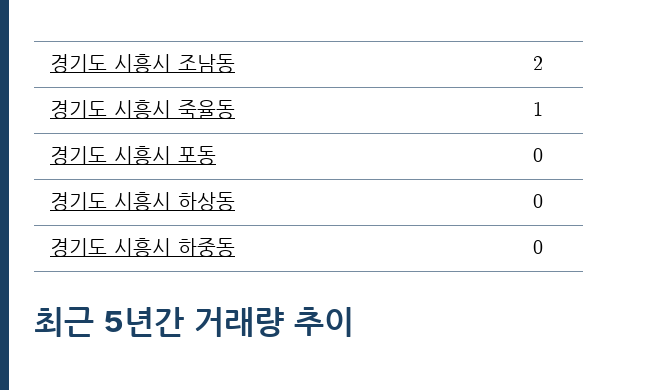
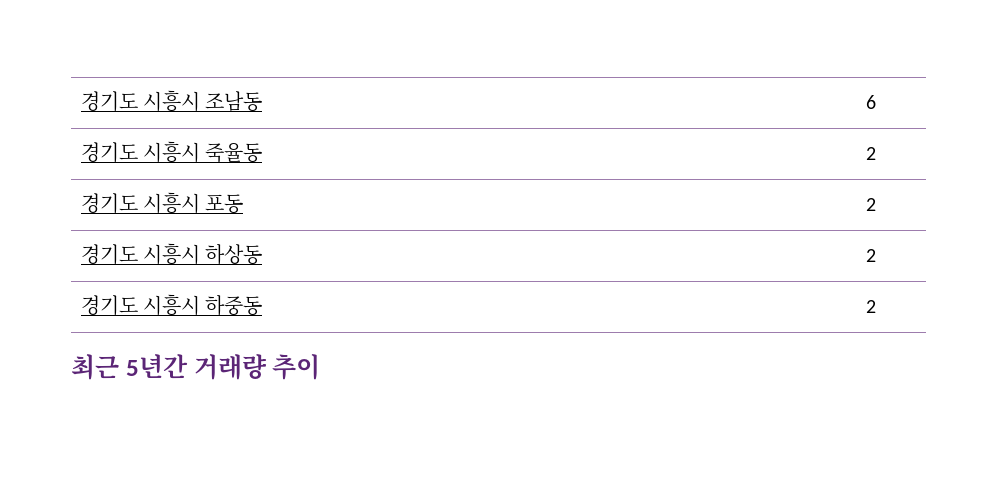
- 경기도 시흥시 조남동 | 2
- 경기도 시흥시 죽율동 | 1
+ 경기도 시흥시 조남동 | 6
+ 경기도 시흥시 죽율동 | 2
- 경기도 시흥시 포동 | 0
+ 경기도 시흥시 포동 | 2
- 경기도 시흥시 하상동 | 0
+ 경기도 시흥시 하상동 | 2
- 경기도 시흥시 하중동 | 0
+ 경기도 시흥시 하중동 | 2

